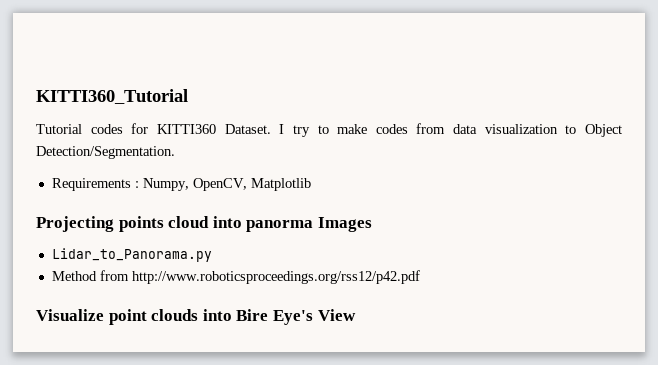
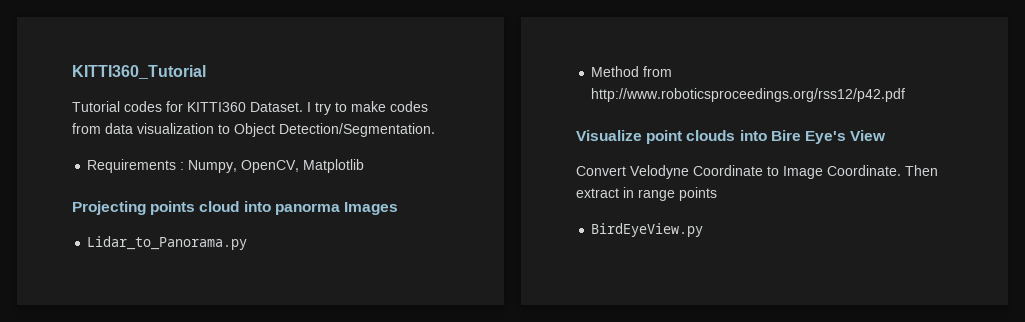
+ Convert Velodyne Coordinate to Image Coordinate. Then extract in range points
+ BirdEyeView.py

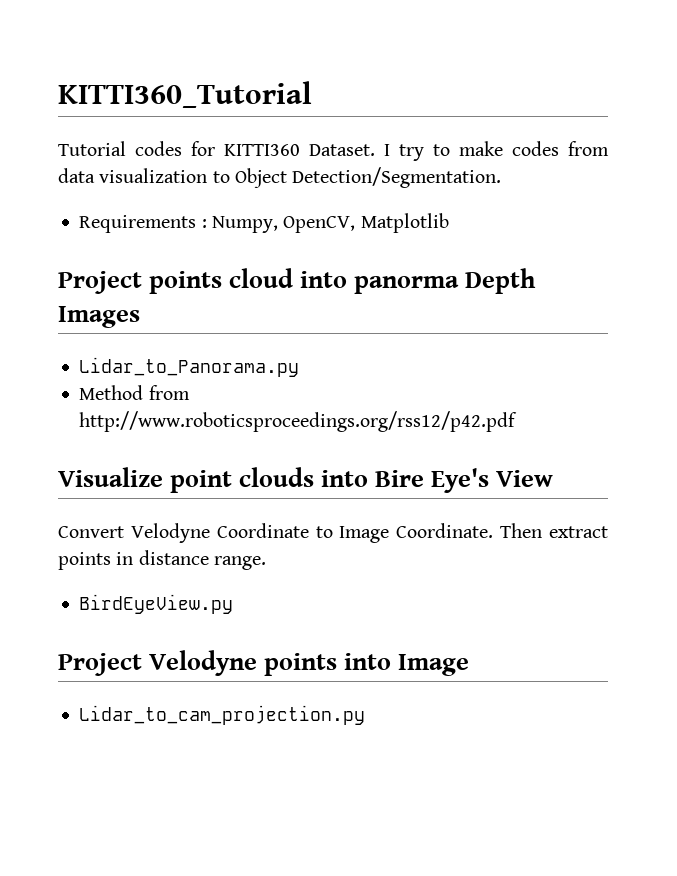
- Projecting points cloud into panorma Images
+ Project points cloud into panorma Depth Images
- Then extract in range points
+ Then extract points in distance range.
  BirdEyeView.py
+ Project Velodyne points into Image
+ Lidar_to_cam_projection.py

